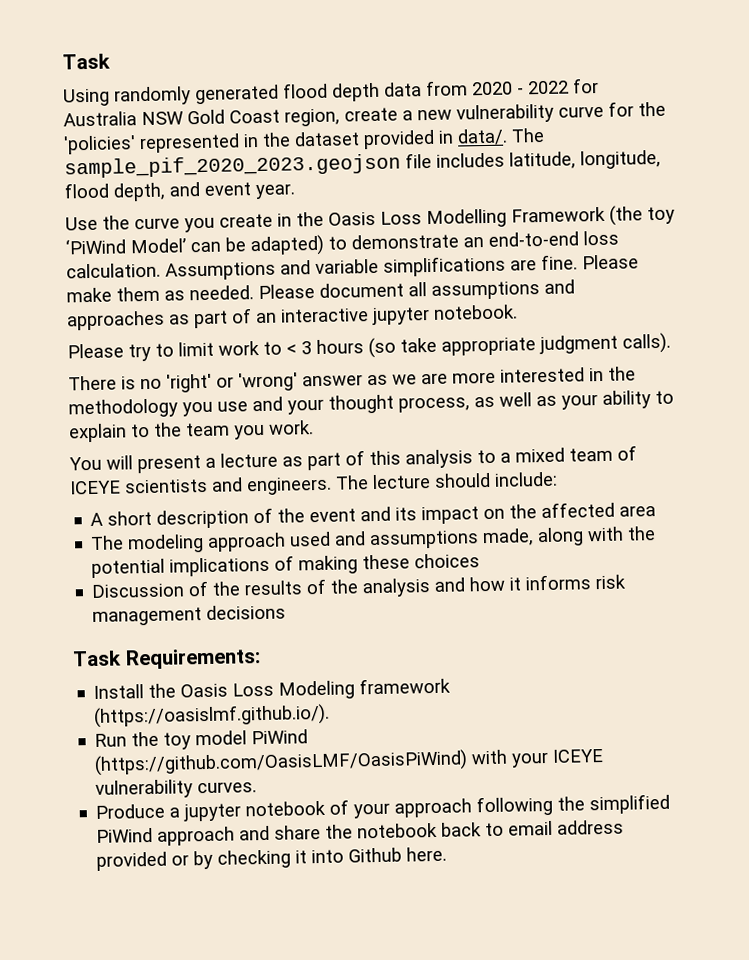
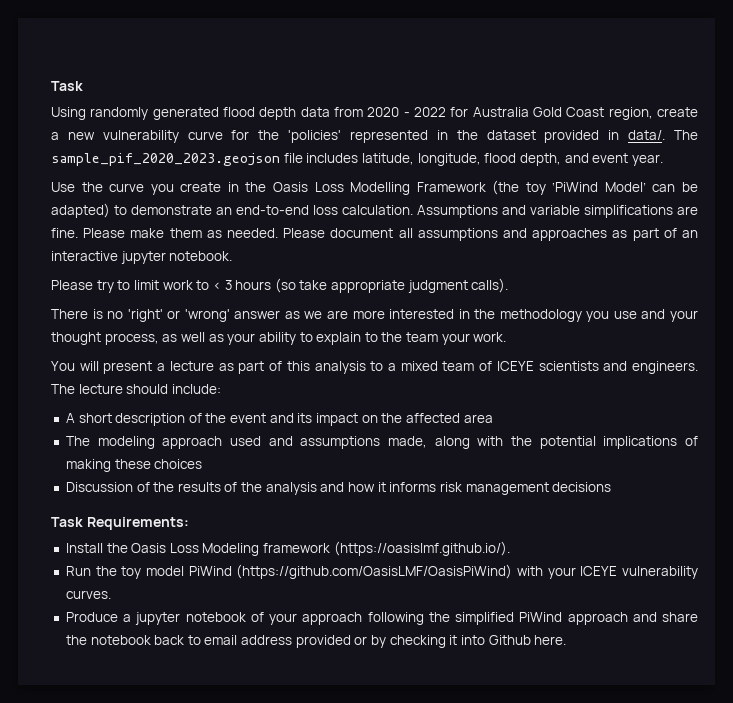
- Using randomly generated flood depth data from 2020 - 2022 for Australia NSW Gold Coast region, create a new vulnerability curve for the 'policies' represented in the dataset provided in data/.
+ Using randomly generated flood depth data from 2020 - 2022 for Australia Gold Coast region, create a new vulnerability curve for the 'policies' represented in the dataset provided in data/.
- There is no 'right' or 'wrong' answer as we are more interested in the methodology you use and your thought process, as well as your ability to explain to the team you work.
+ There is no 'right' or 'wrong' answer as we are more interested in the methodology you use and your thought process, as well as your ability to explain to the team your work.

